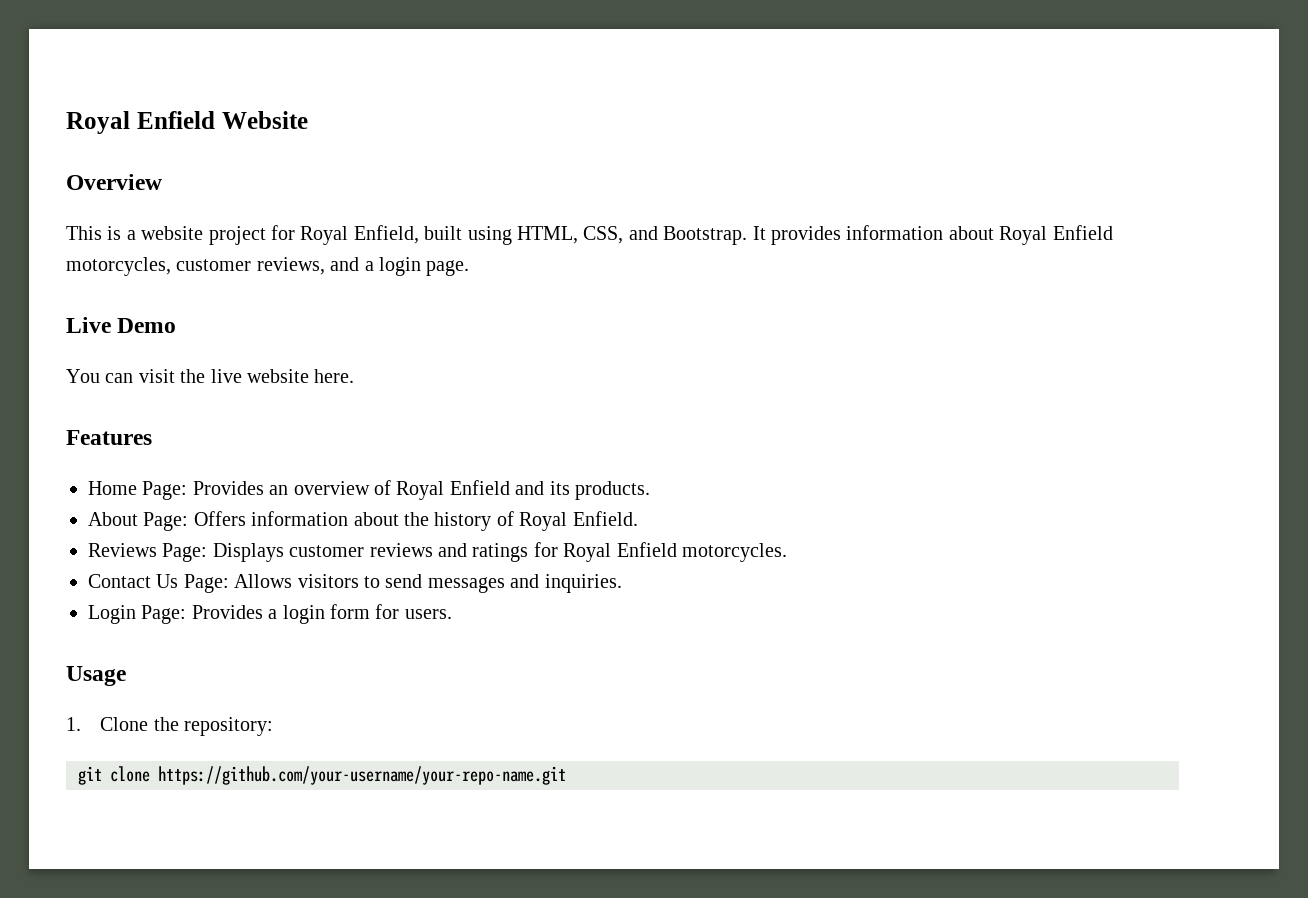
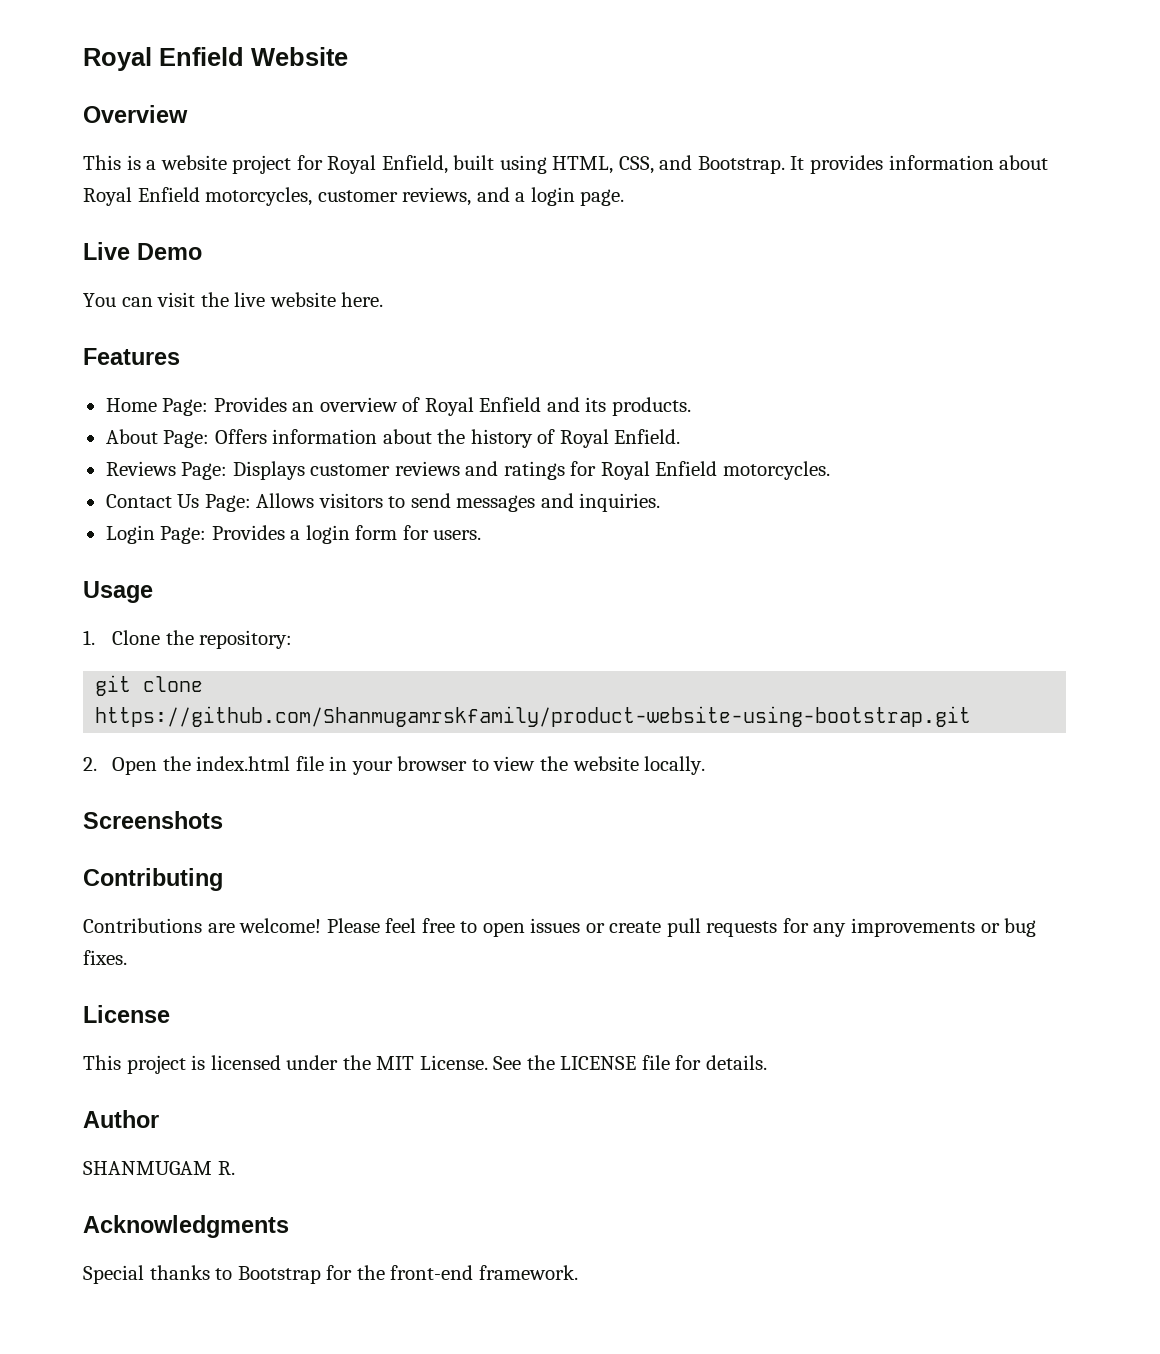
- git clone https://github.com/your-username/your-repo-name.git
+ git clone https://github.com/Shanmugamrskfamily/product-website-using-bootstrap.git
+ 2. Open the index.html file in your browser to view the website locally.
+ Screenshots
+ Contributing
+ Contributions are welcome! Please feel free to open issues or create pull requests for any improvements or bug fixes.
+ License
+ This project is licensed under the MIT License. See the LICENSE file for details.
+ Author
+ SHANMUGAM R.
+ Acknowledgments
+ Special thanks to Bootstrap for the front-end framework.

